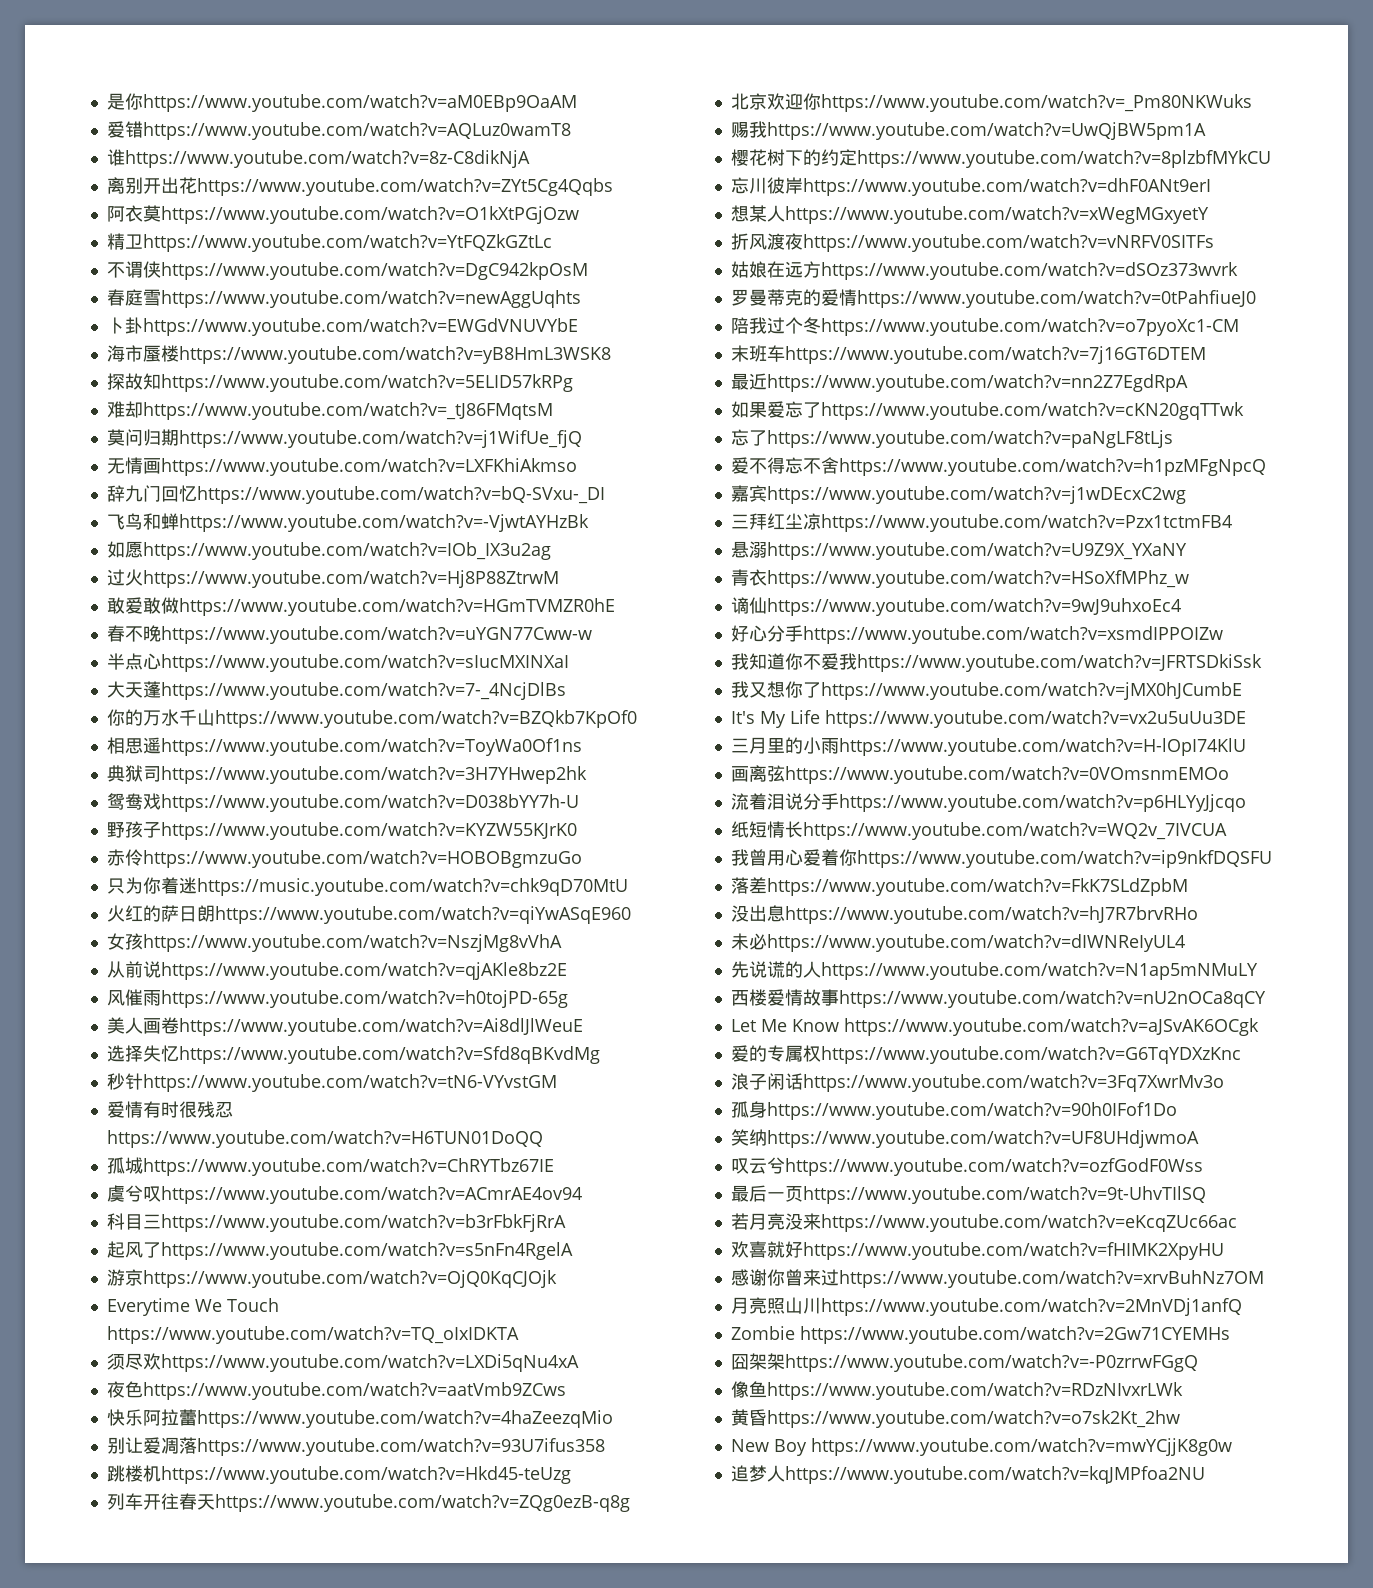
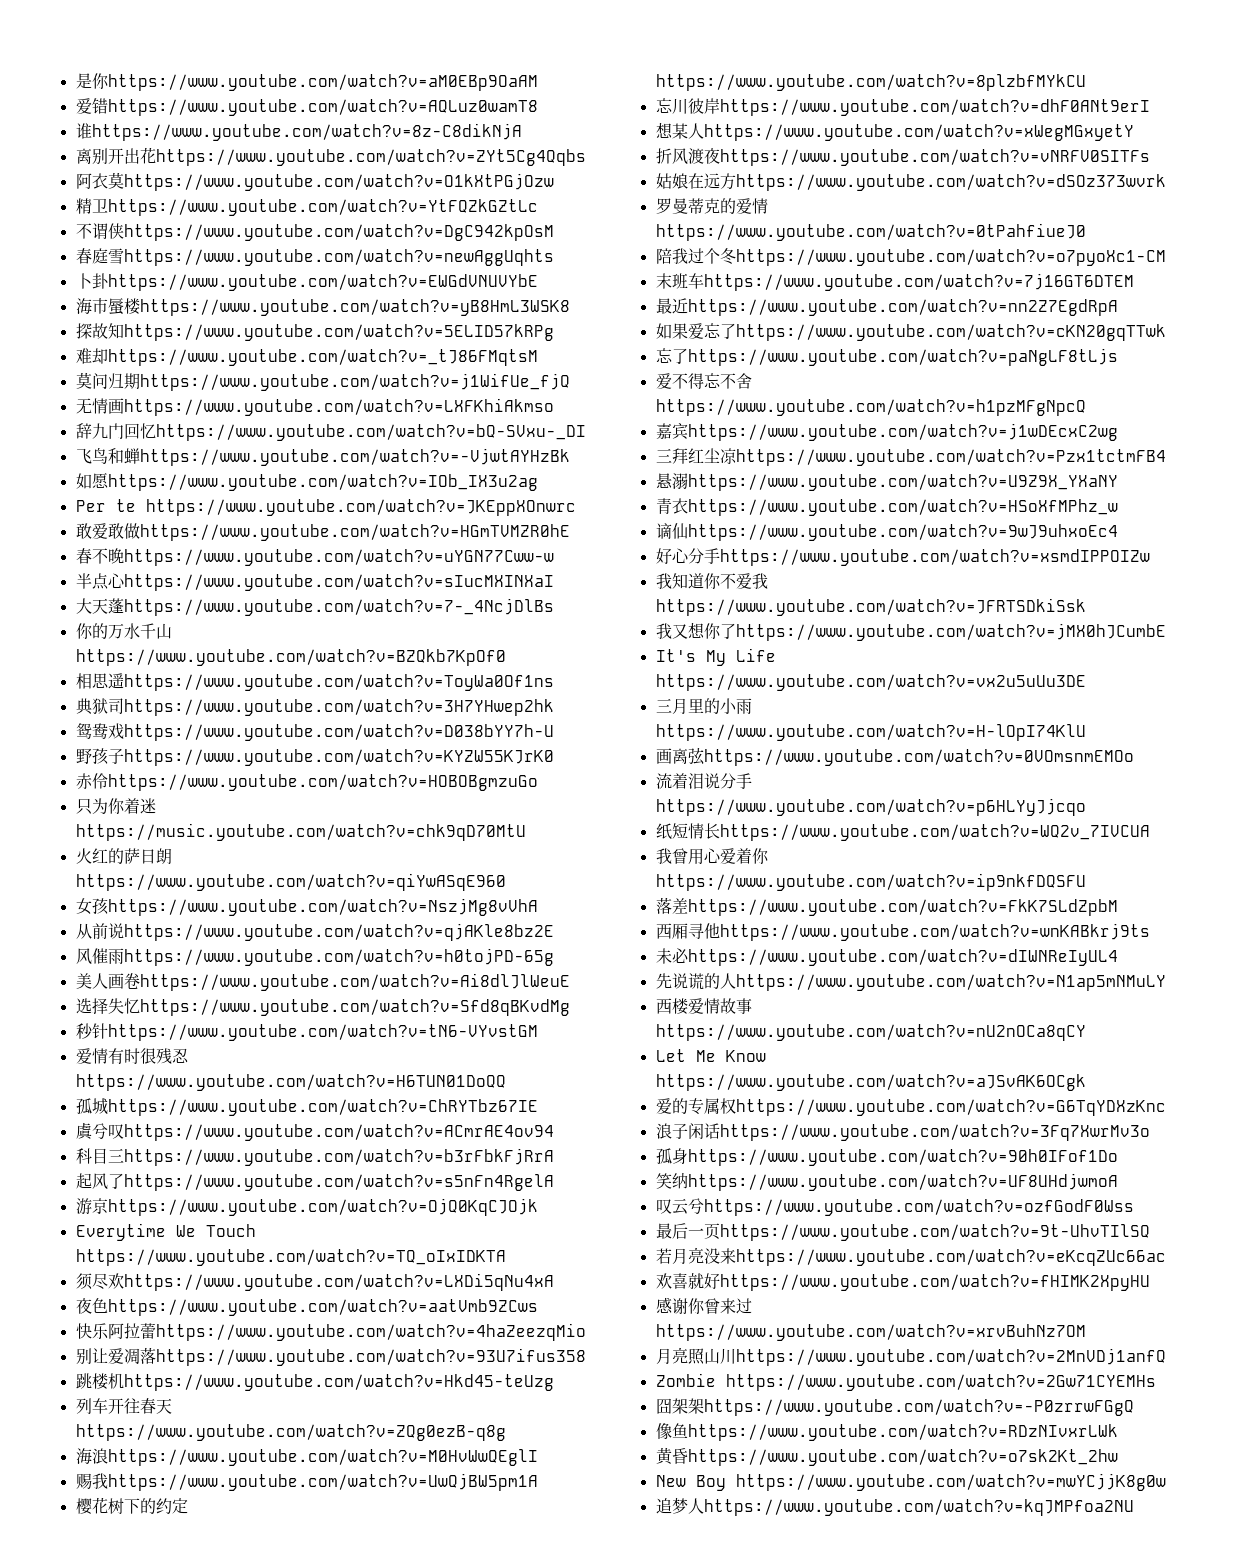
- 过火https://www.youtube.com/watch?v=Hj8P88ZtrwM
+ Per te https://www.youtube.com/watch?v=JKEppXOnwrc
- 北京欢迎你https://www.youtube.com/watch?v=_Pm80NKWuks
+ 海浪https://www.youtube.com/watch?v=M0HvWwQEglI
- 没出息https://www.youtube.com/watch?v=hJ7R7brvRHo
+ 西厢寻他https://www.youtube.com/watch?v=wnKABkrj9ts

